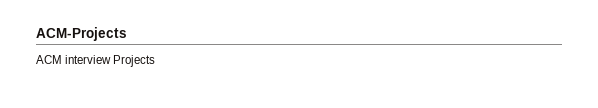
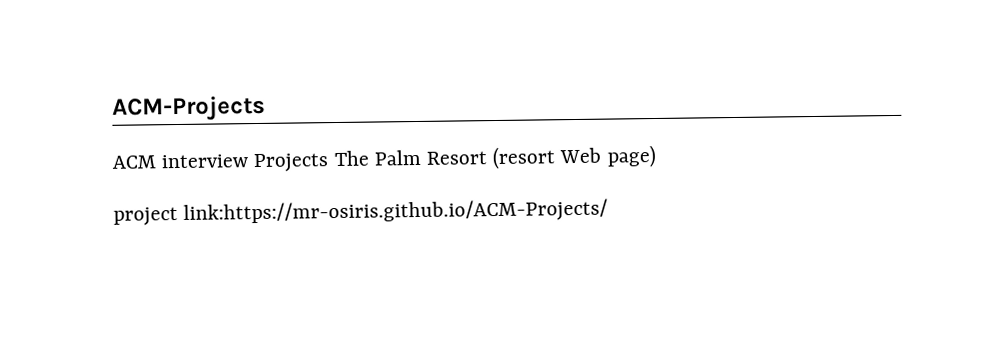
- ACM interview Projects
+ ACM interview Projects The Palm Resort (resort Web page)
+ project link:https://mr-osiris.github.io/ACM-Projects/

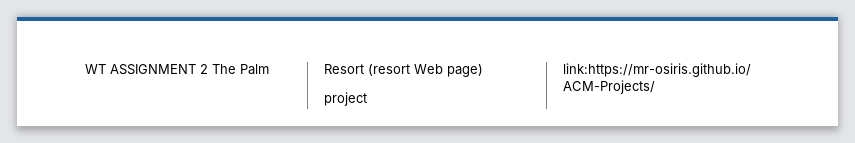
- ACM-Projects
- ACM interview Projects The Palm Resort (resort Web page)
+ WT ASSIGNMENT 2 The Palm Resort (resort Web page)

